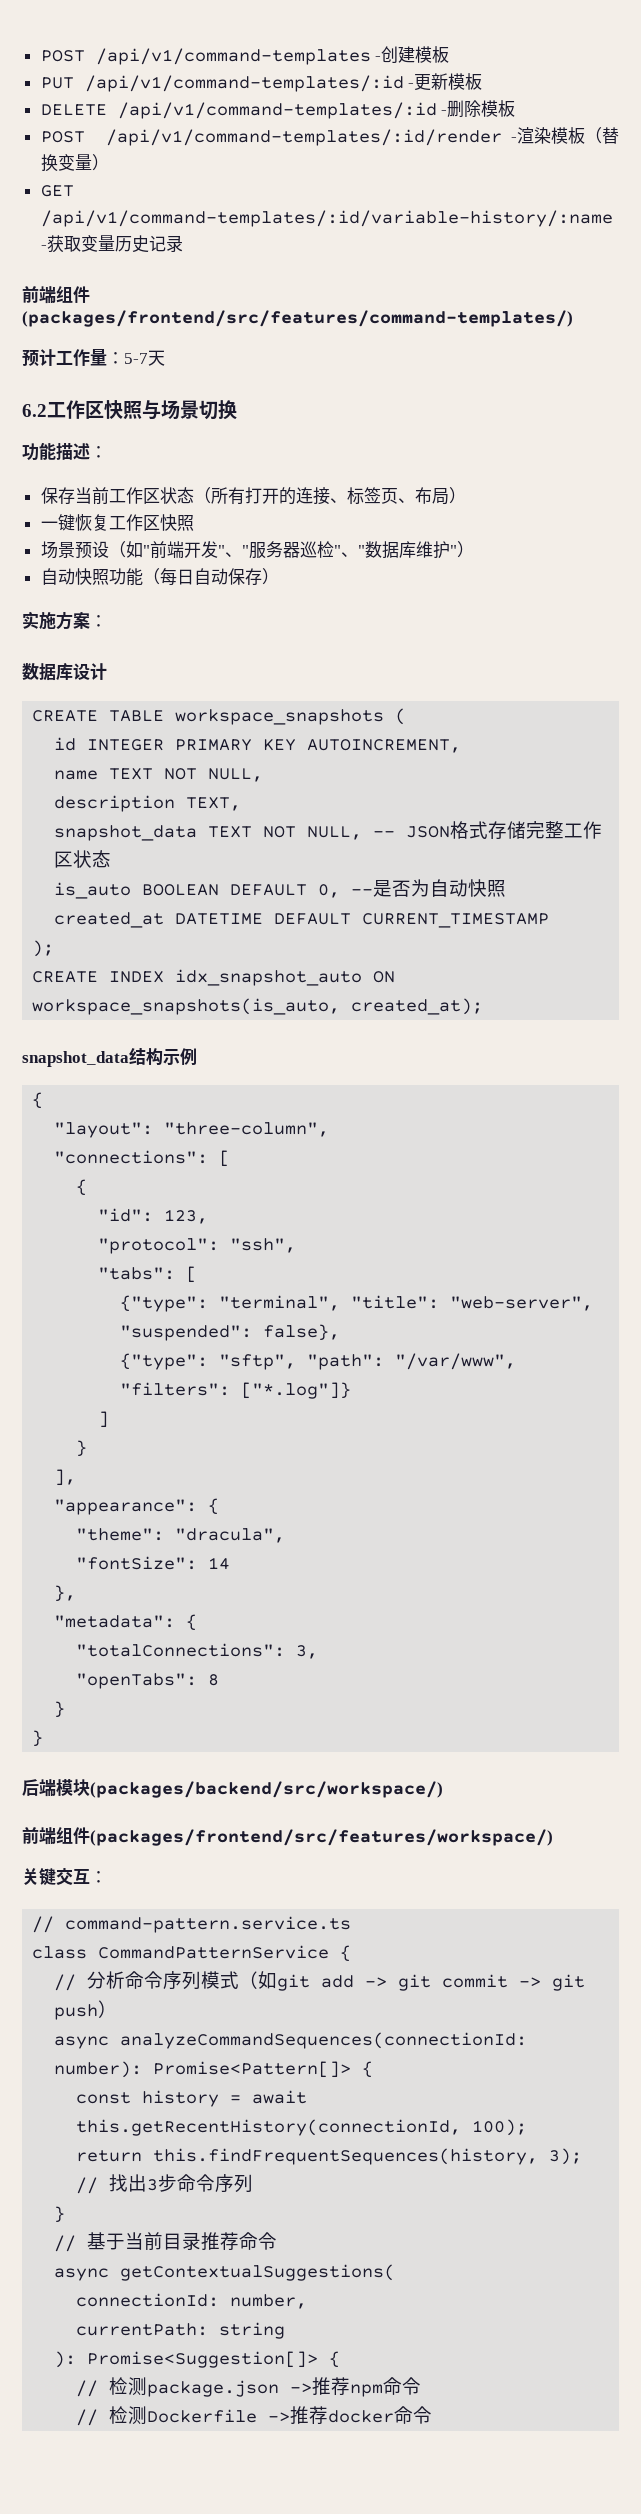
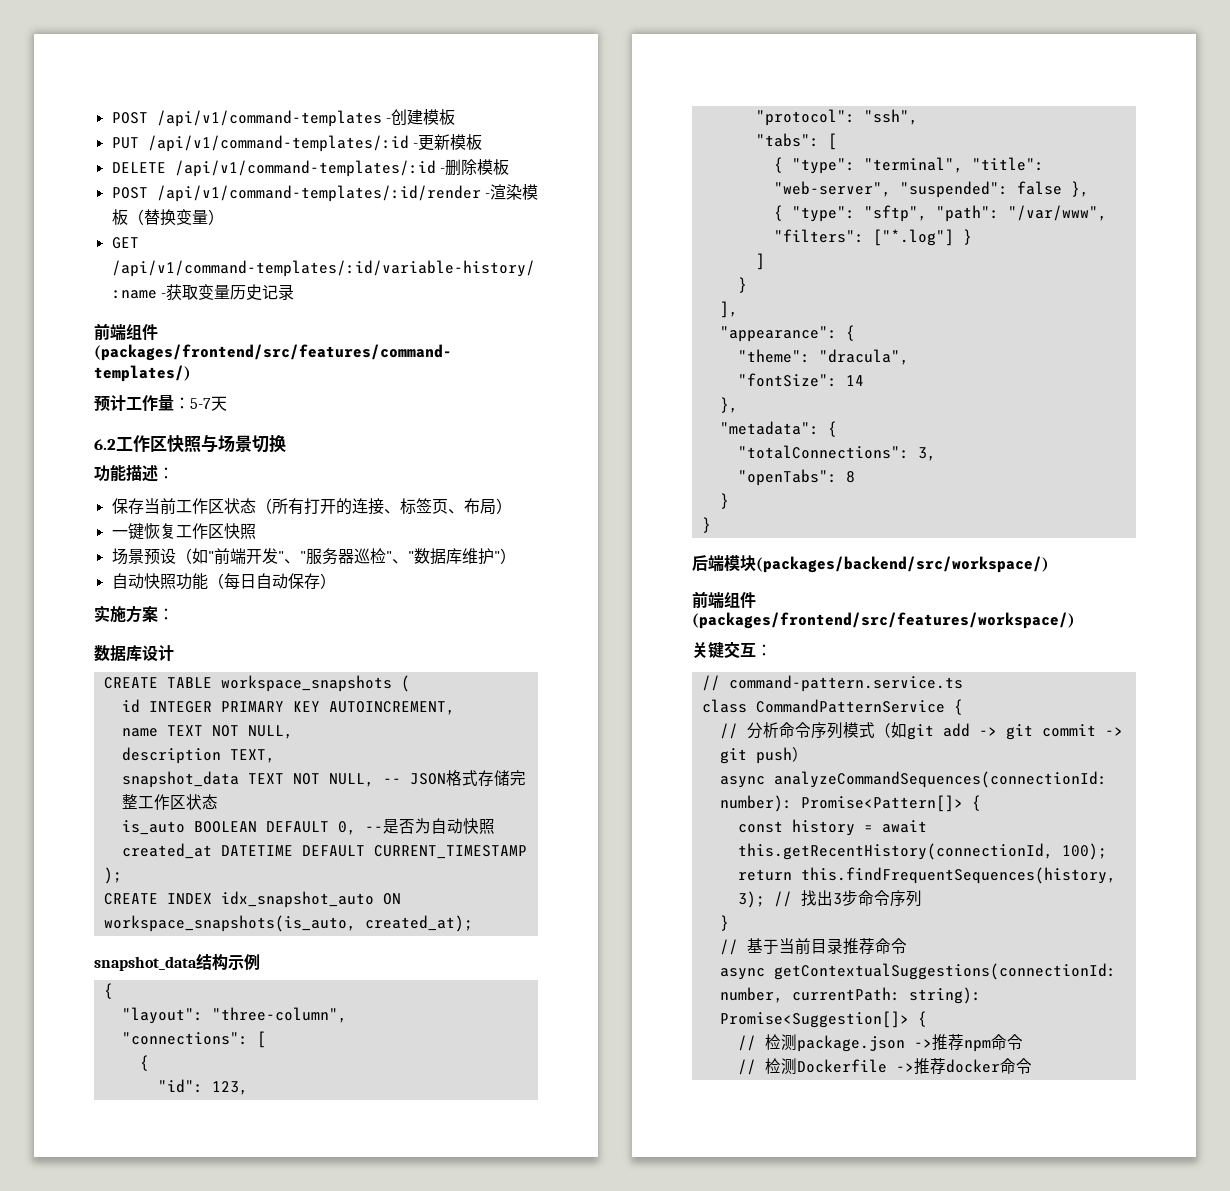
- {"type": "terminal", "title": "web-server", "suspended": false},
- {"type": "sftp", "path": "/var/www", "filters": ["*.log"]}
+ { "type": "terminal", "title": "web-server", "suspended": false },
+ { "type": "sftp", "path": "/var/www", "filters": ["*.log"] }
- async getContextualSuggestions(
- connectionId: number,
- currentPath: string
- ): Promise<Suggestion[]> {
+ async getContextualSuggestions(connectionId: number, currentPath: string): Promise<Suggestion[]> {

